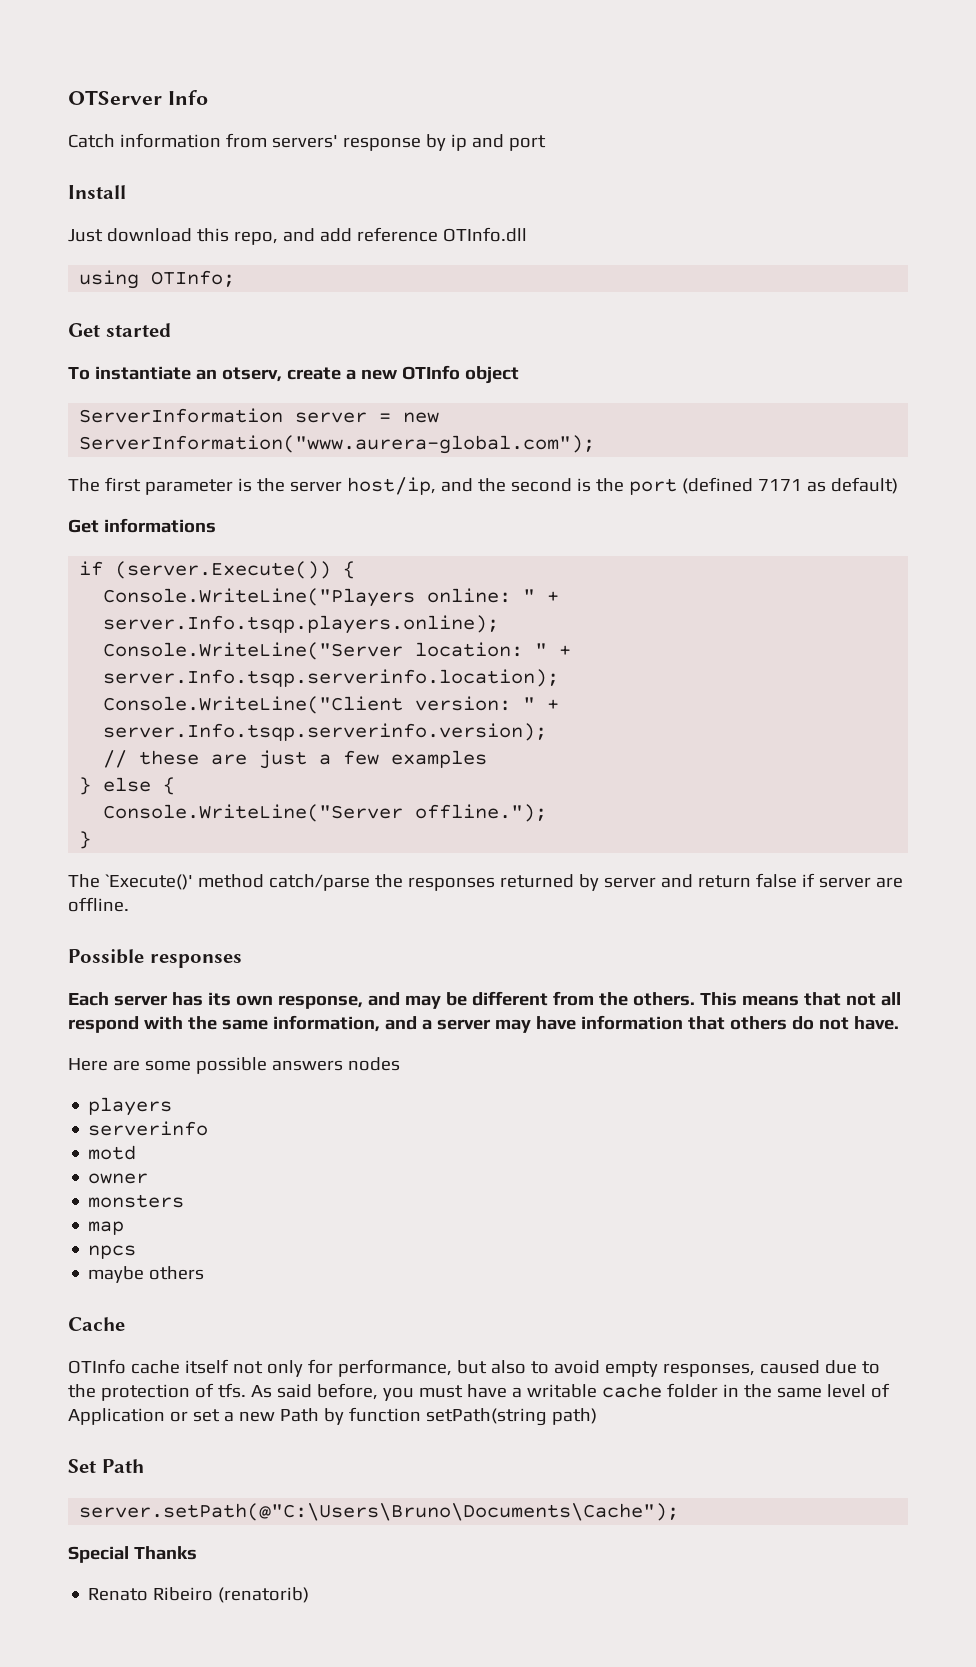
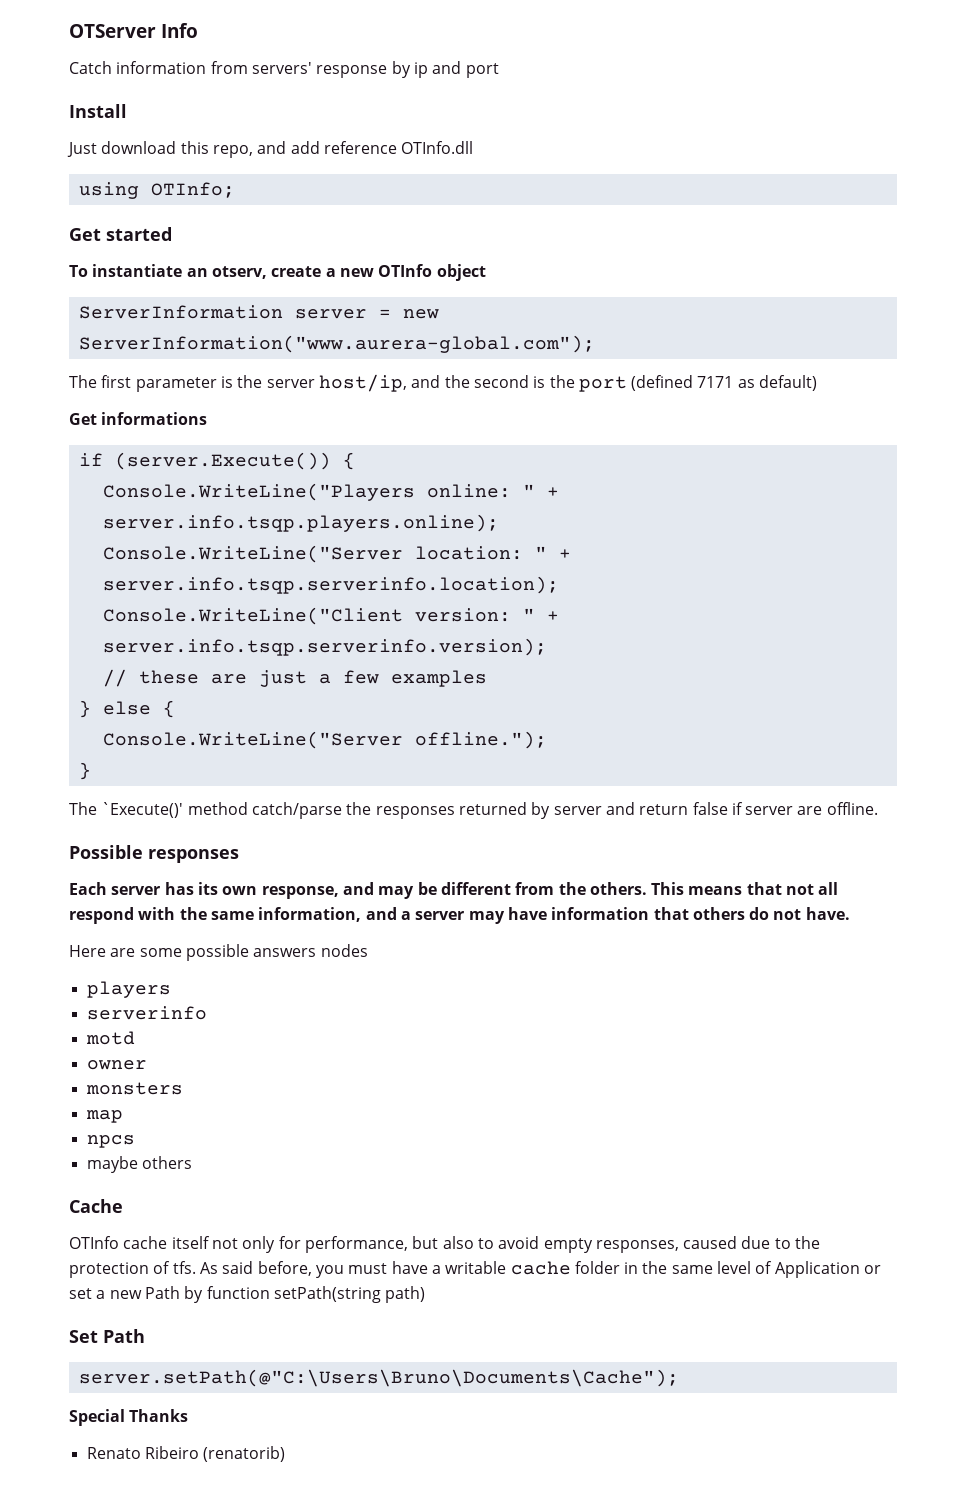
- Console.WriteLine("Players online: " + server.Info.tsqp.players.online);
+ Console.WriteLine("Players online: " + server.info.tsqp.players.online);
- Console.WriteLine("Server location: " + server.Info.tsqp.serverinfo.location);
+ Console.WriteLine("Server location: " + server.info.tsqp.serverinfo.location);
- Console.WriteLine("Client version: " + server.Info.tsqp.serverinfo.version);
+ Console.WriteLine("Client version: " + server.info.tsqp.serverinfo.version);

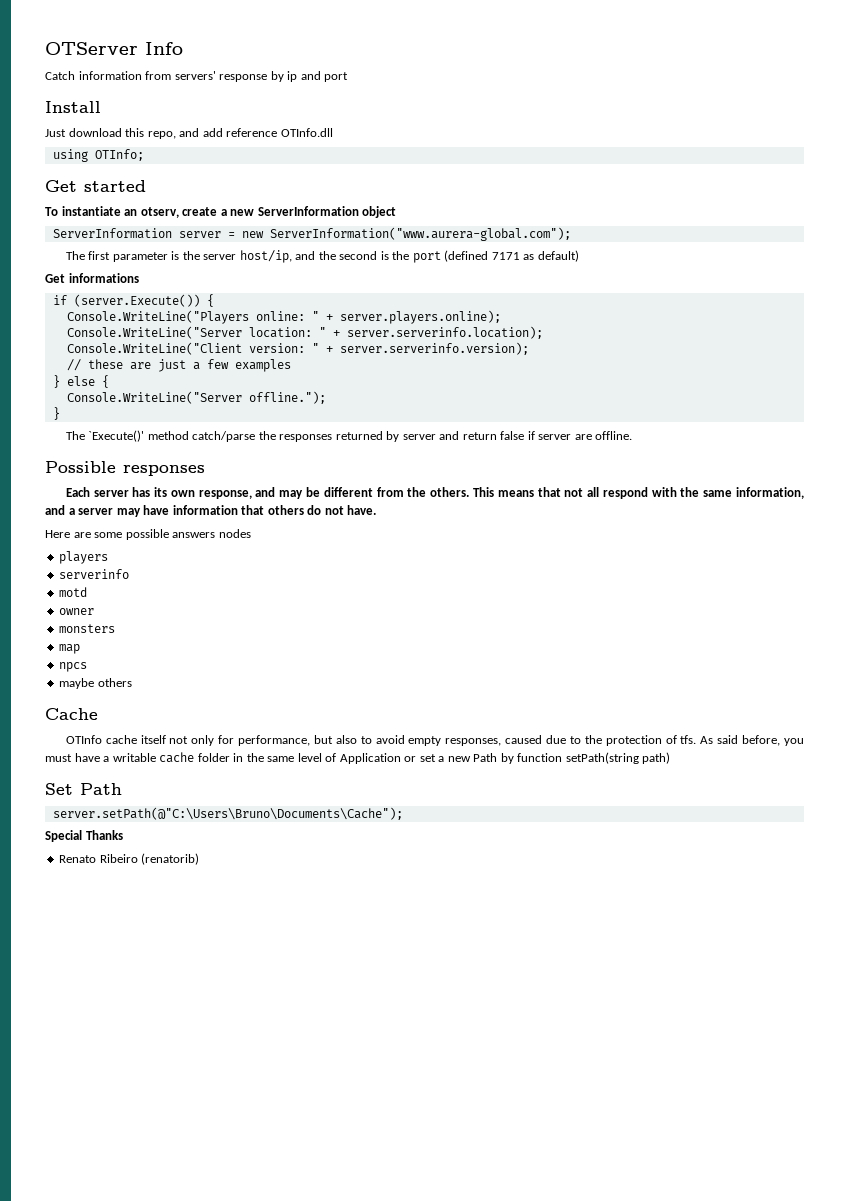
- To instantiate an otserv, create a new OTInfo object
+ To instantiate an otserv, create a new ServerInformation object
- Console.WriteLine("Players online: " + server.info.tsqp.players.online);
+ Console.WriteLine("Players online: " + server.players.online);
- Console.WriteLine("Server location: " + server.info.tsqp.serverinfo.location);
+ Console.WriteLine("Server location: " + server.serverinfo.location);
- Console.WriteLine("Client version: " + server.info.tsqp.serverinfo.version);
+ Console.WriteLine("Client version: " + server.serverinfo.version);

